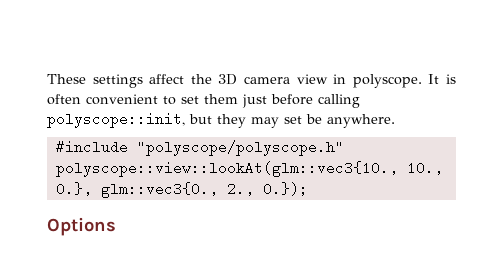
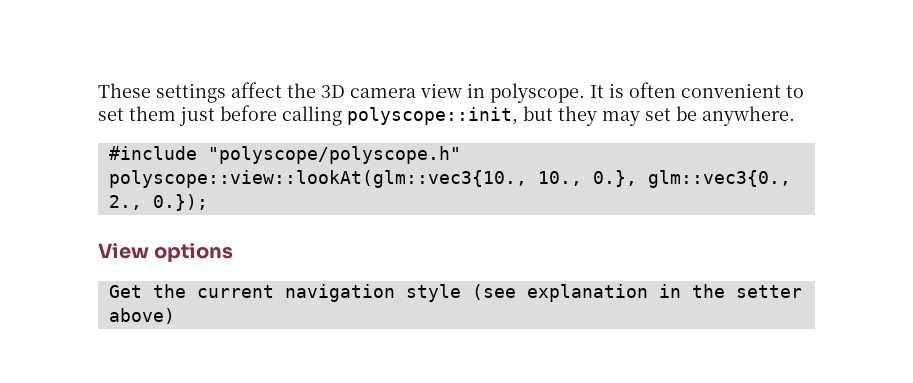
- Options
+ View options
+ Get the current navigation style (see explanation in the setter above)

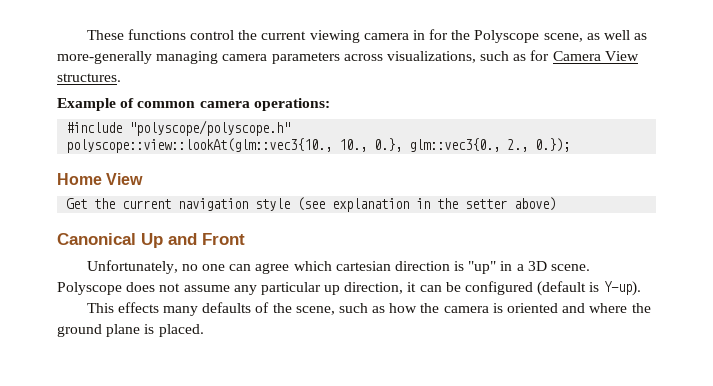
- These settings affect the 3D camera view in polyscope. It is often convenient to set them just before calling polyscope::init, but they may set be anywhere.
+ These functions control the current viewing camera in for the Polyscope scene, as well as more-generally managing camera parameters across visualizations, such as for Camera View structures.
+ Example of common camera operations:
- View options
+ Home View
+ Canonical Up and Front
+ Unfortunately, no one can agree which cartesian direction is "up" in a 3D scene. Polyscope does not assume any particular up direction, it can be configured (default is Y-up).
+ This effects many defaults of the scene, such as how the camera is oriented and where the ground plane is placed.

